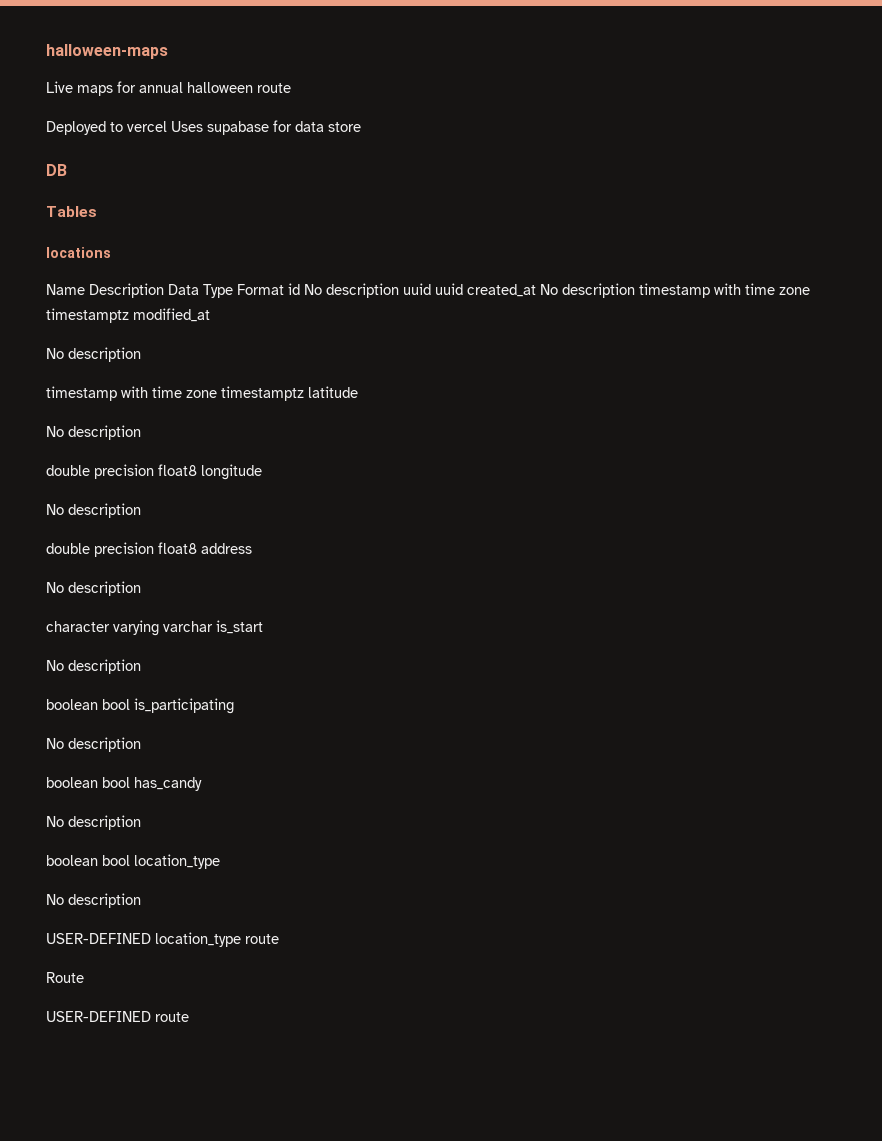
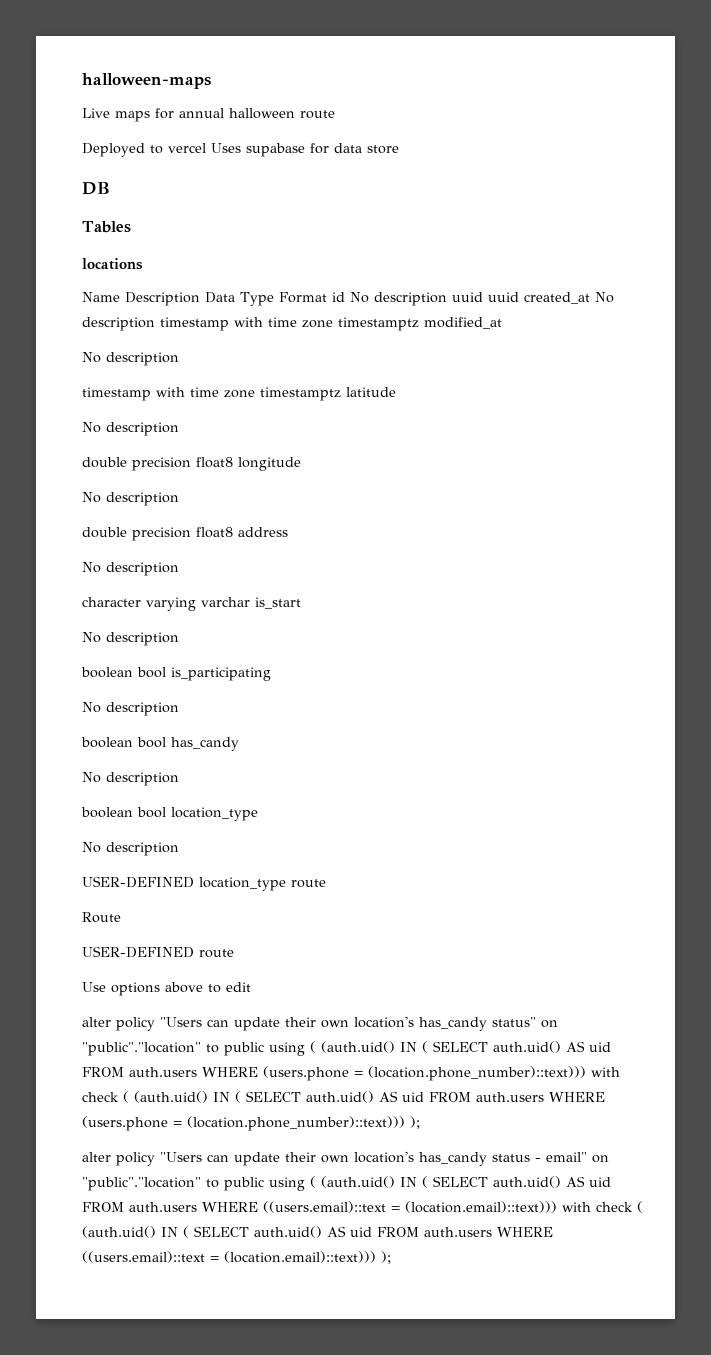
+ Use options above to edit
+ alter policy "Users can update their own location's has_candy status" on "public"."location" to public using ( (auth.uid() IN ( SELECT auth.uid() AS uid FROM auth.users WHERE (users.phone = (location.phone_number)::text))) with check ( (auth.uid() IN ( SELECT auth.uid() AS uid FROM auth.users WHERE (users.phone = (location.phone_number)::text))) );
+ alter policy "Users can update their own location's has_candy status - email" on "public"."location" to public using ( (auth.uid() IN ( SELECT auth.uid() AS uid FROM auth.users WHERE ((users.email)::text = (location.email)::text))) with check ( (auth.uid() IN ( SELECT auth.uid() AS uid FROM auth.users WHERE ((users.email)::text = (location.email)::text))) );

